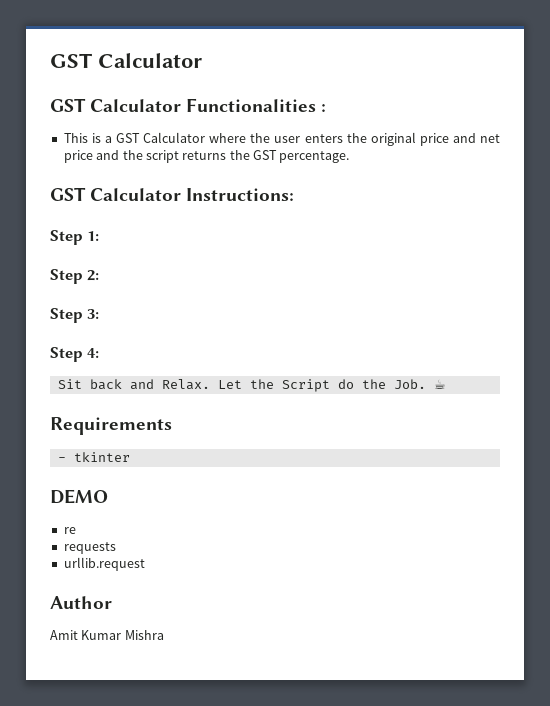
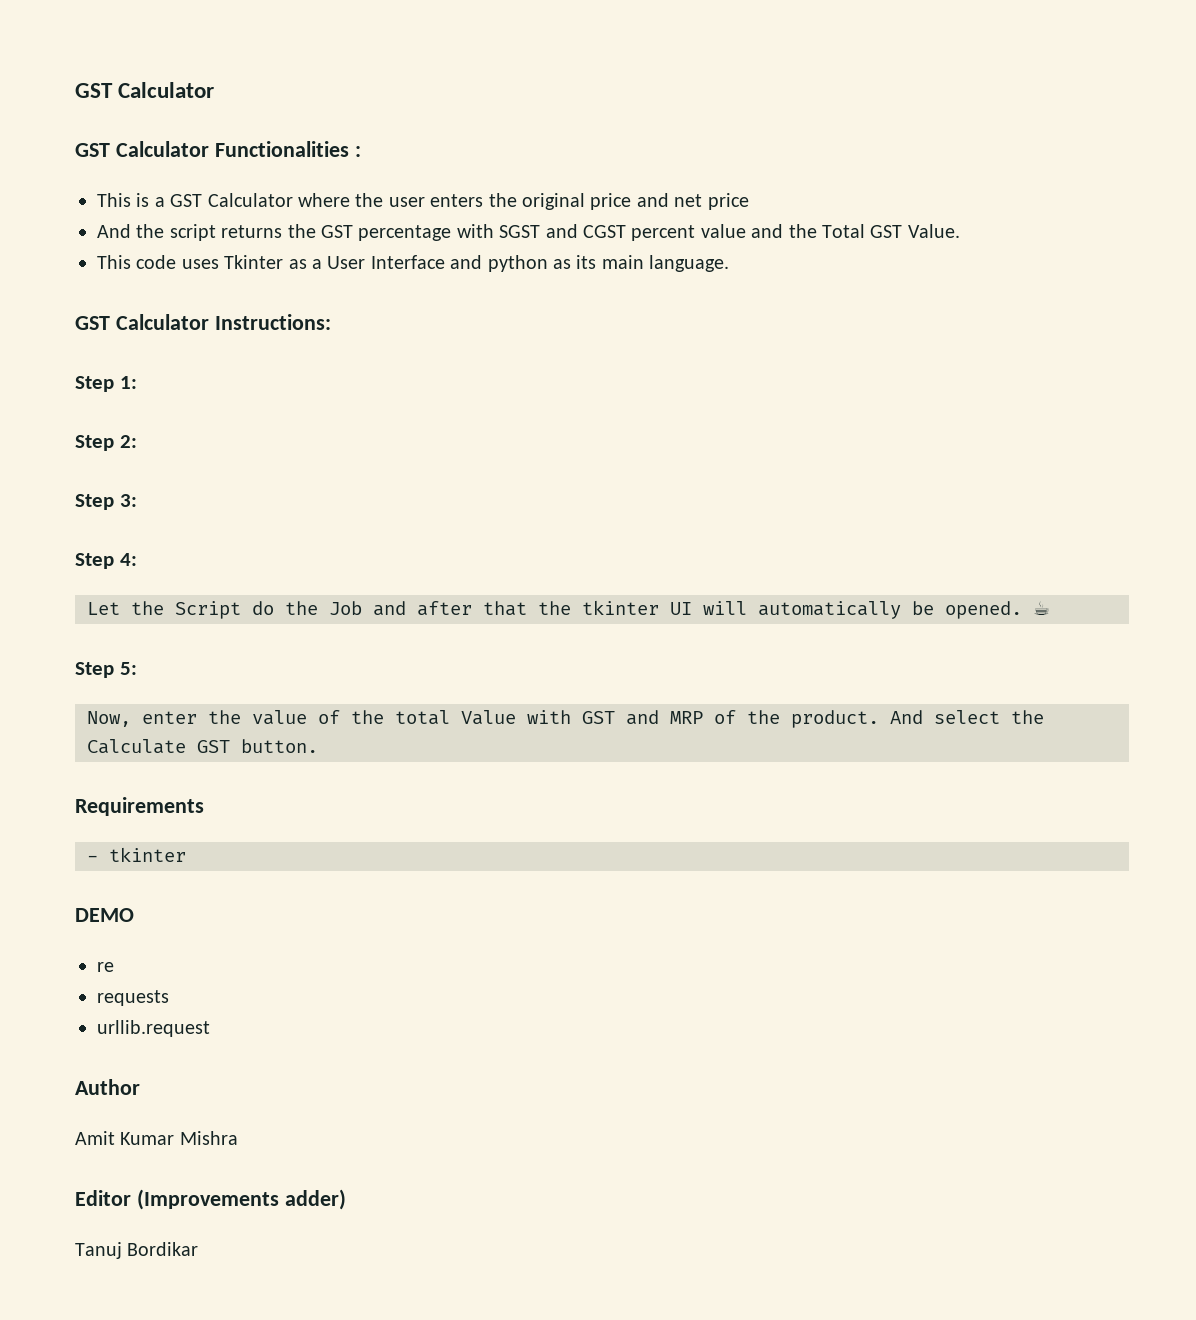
- This is a GST Calculator where the user enters the original price and net price and the script returns the GST percentage.
+ This is a GST Calculator where the user enters the original price and net price
+ And the script returns the GST percentage with SGST and CGST percent value and the Total GST Value.
+ This code uses Tkinter as a User Interface and python as its main language.
- Sit back and Relax. Let the Script do the Job. ☕
+ Let the Script do the Job and after that the tkinter UI will automatically be opened. ☕
+ Step 5:
+ Now, enter the value of the total Value with GST and MRP of the product. And select the Calculate GST button.
+ Editor (Improvements adder)
+ Tanuj Bordikar

